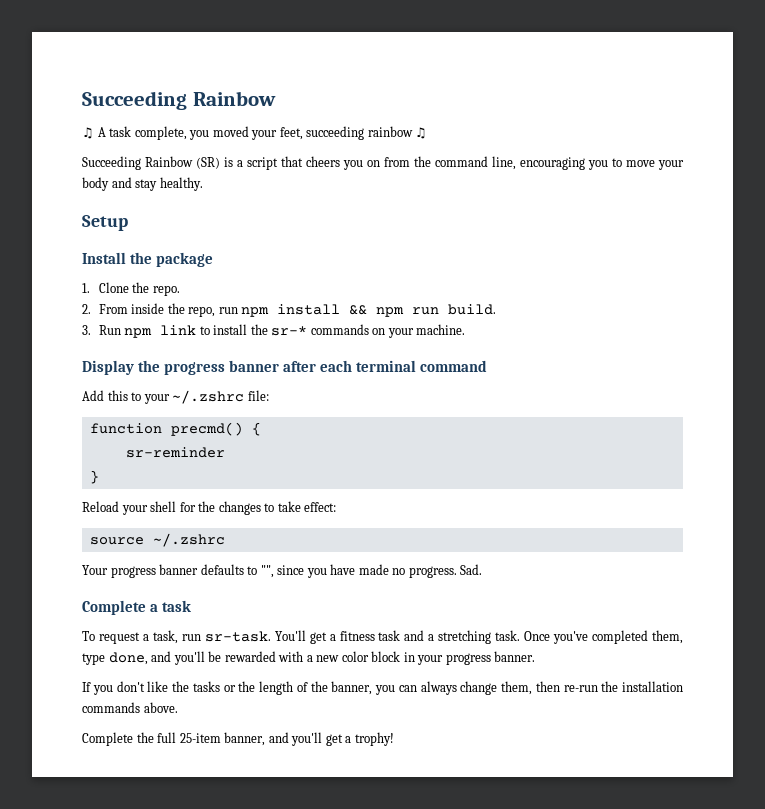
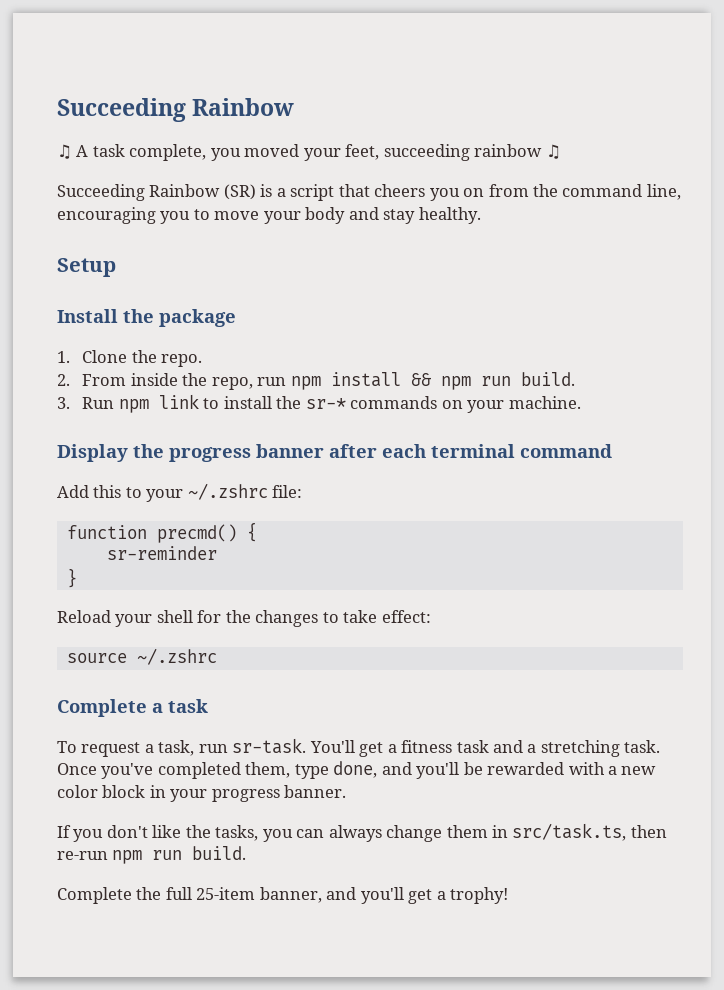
- Your progress banner defaults to "", since you have made no progress. Sad.
- If you don't like the tasks or the length of the banner, you can always change them, then re-run the installation commands above.
+ If you don't like the tasks, you can always change them in src/task.ts, then re-run npm run build.

